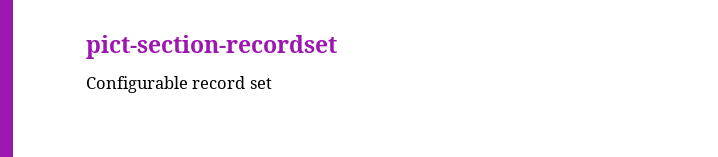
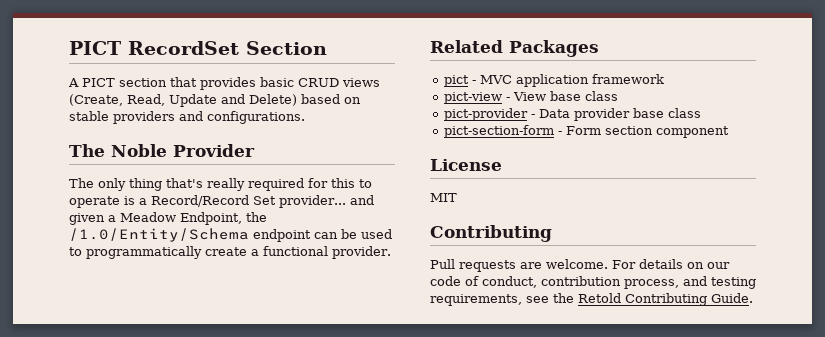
- pict-section-recordset
- Configurable record set
+ PICT RecordSet Section
+ A PICT section that provides basic CRUD views (Create, Read, Update and Delete) based on stable providers and configurations.
+ The Noble Provider
+ The only thing that's really required for this to operate is a Record/Record Set provider... and given a Meadow Endpoint, the /1.0/Entity/Schema endpoint can be used to programmatically create a functional provider.
+ Related Packages
+ pict - MVC application framework
+ pict-view - View base class
+ pict-provider - Data provider base class
+ pict-section-form - Form section component
+ License
+ MIT
+ Contributing
+ Pull requests are welcome. For details on our code of conduct, contribution process, and testing requirements, see the Retold Contributing Guide.

